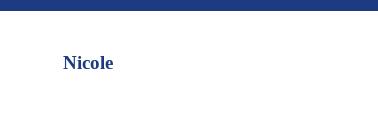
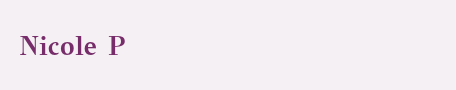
- Nicole
+ Nicole P

